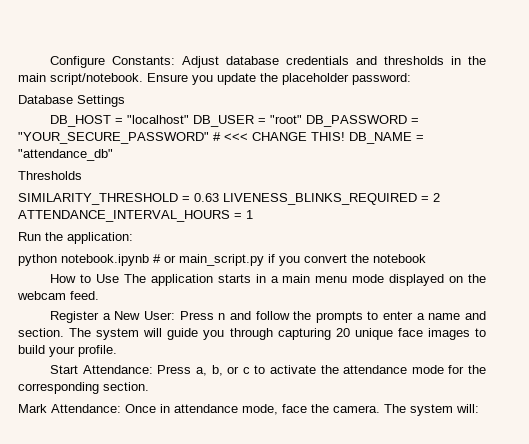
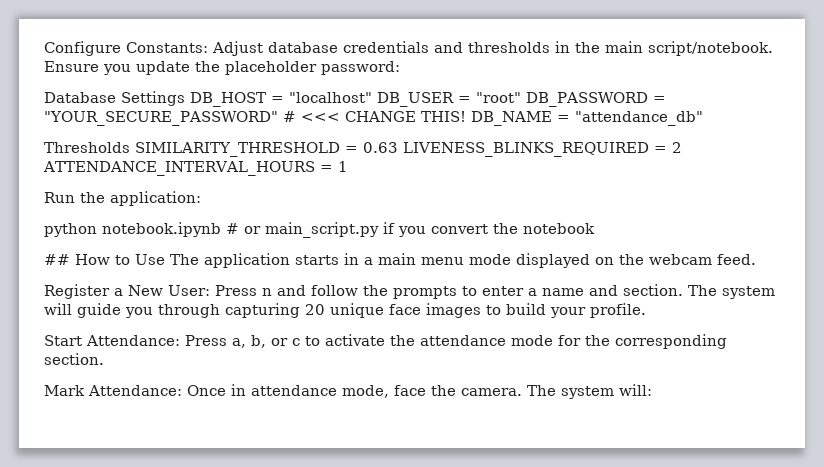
- Database Settings
- DB_HOST = "localhost" DB_USER = "root" DB_PASSWORD = "YOUR_SECURE_PASSWORD" # <<< CHANGE THIS!
+ Database Settings DB_HOST = "localhost" DB_USER = "root" DB_PASSWORD = "YOUR_SECURE_PASSWORD" # <<< CHANGE THIS!
- Thresholds
- SIMILARITY_THRESHOLD = 0.63 LIVENESS_BLINKS_REQUIRED = 2 ATTENDANCE_INTERVAL_HOURS = 1
+ Thresholds SIMILARITY_THRESHOLD = 0.63 LIVENESS_BLINKS_REQUIRED = 2 ATTENDANCE_INTERVAL_HOURS = 1
- How to Use The application starts in a main menu mode displayed on the webcam feed.
+ ## How to Use The application starts in a main menu mode displayed on the webcam feed.

